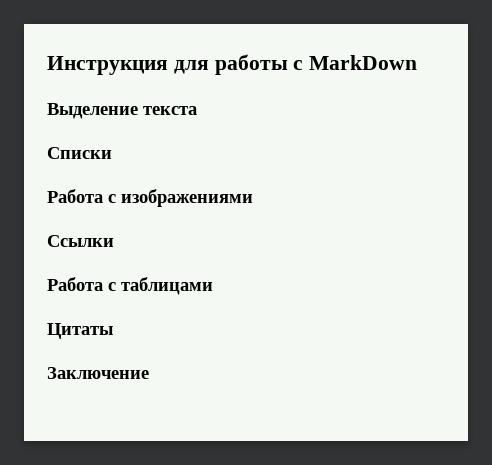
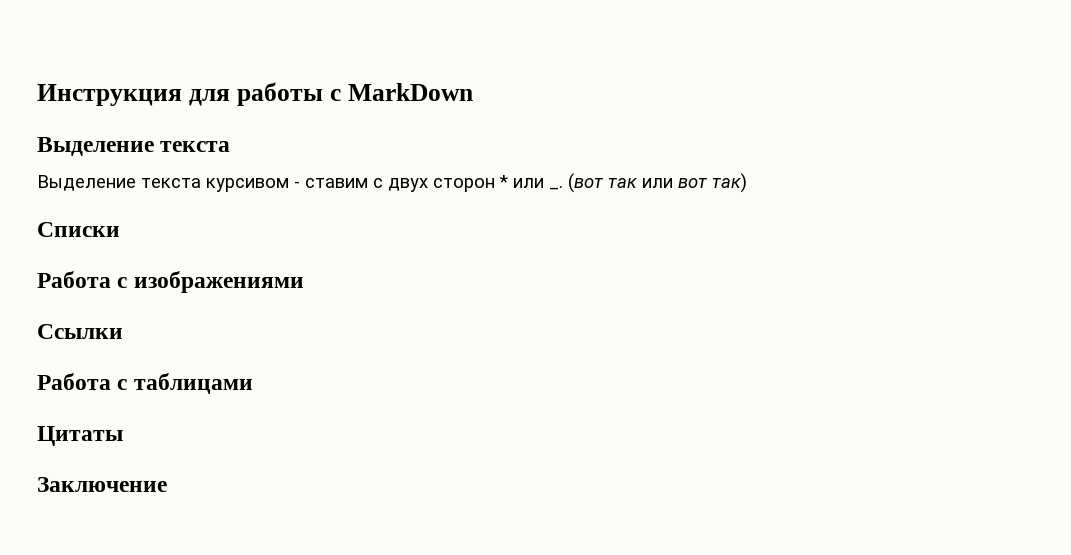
+ Выделение текста курсивом - ставим с двух сторон * или _. (вот так или вот так)

